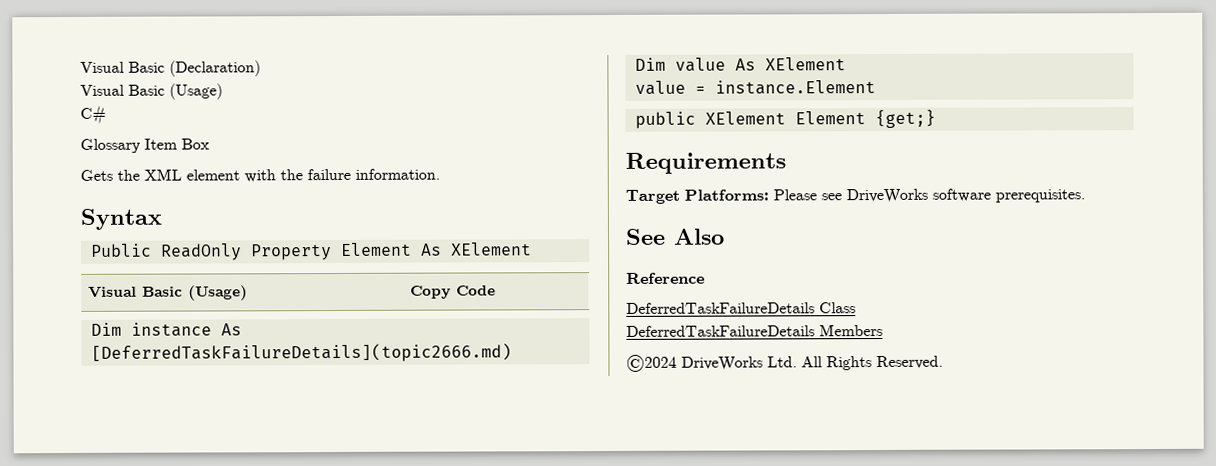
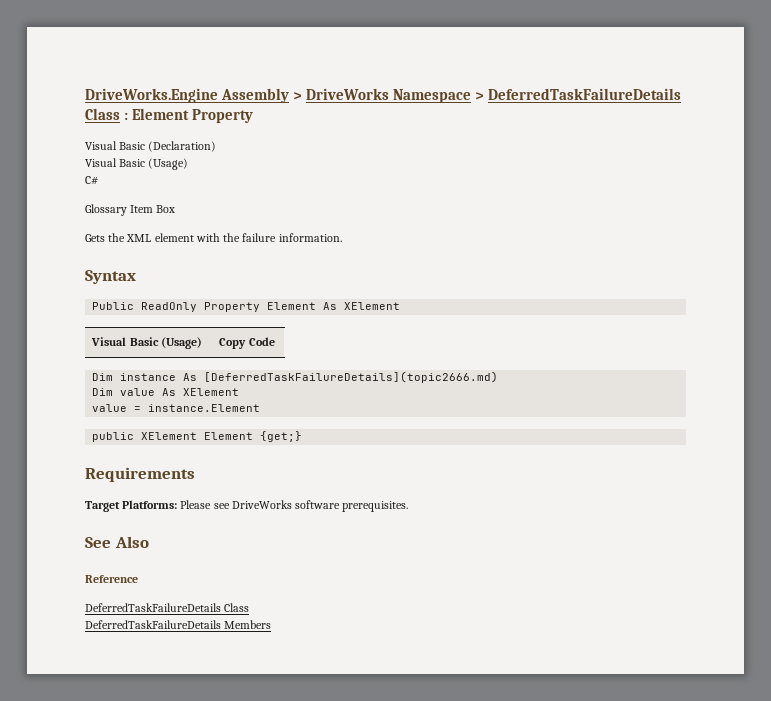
+ DriveWorks.Engine Assembly > DriveWorks Namespace > DeferredTaskFailureDetails Class : Element Property
- ©2024 DriveWorks Ltd. All Rights Reserved.

